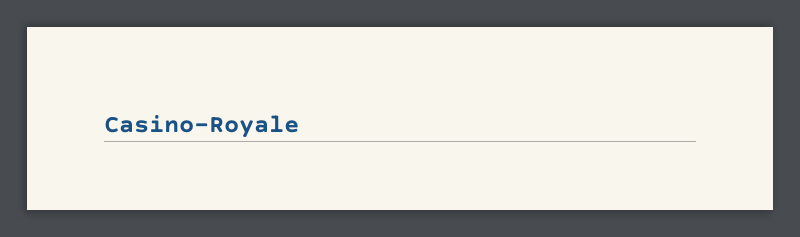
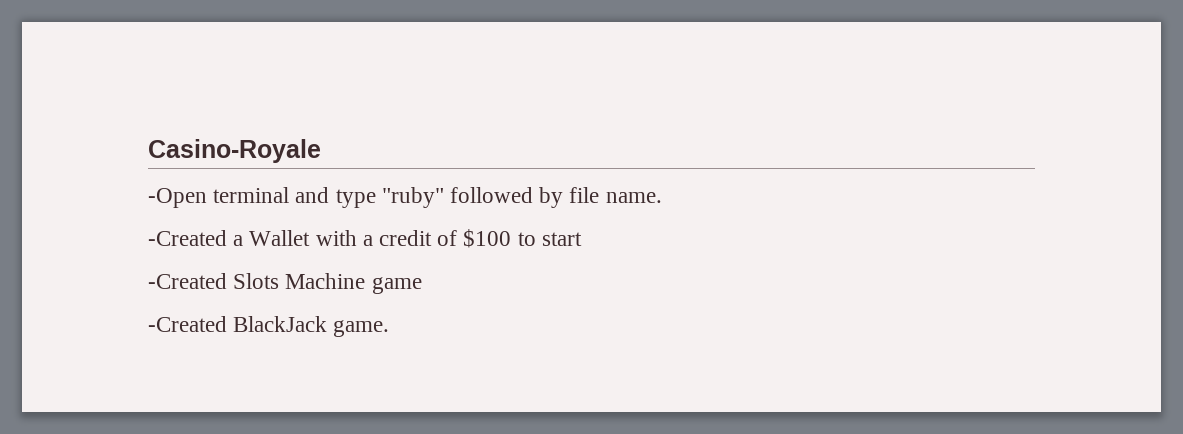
+ -Open terminal and type "ruby" followed by file name.
+ -Created a Wallet with a credit of $100 to start
+ -Created Slots Machine game
+ -Created BlackJack game.

